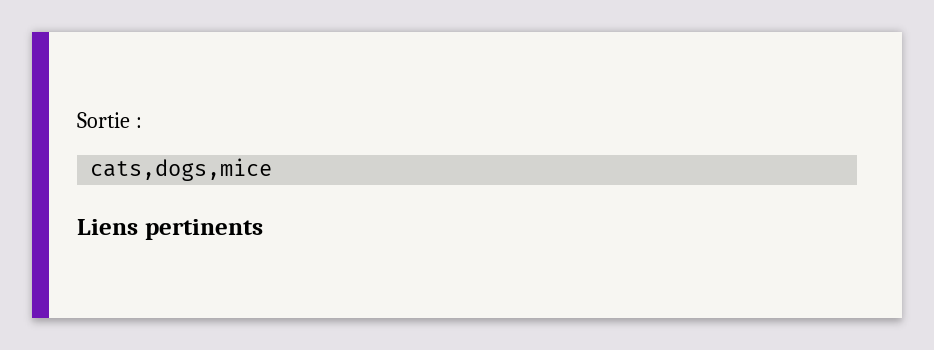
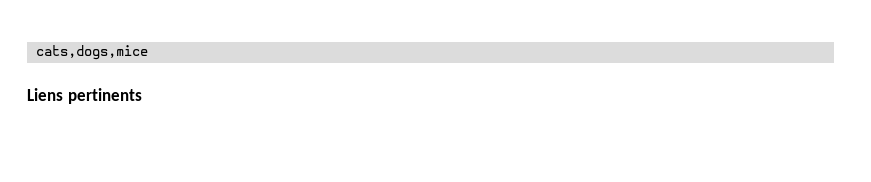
- Sortie :

